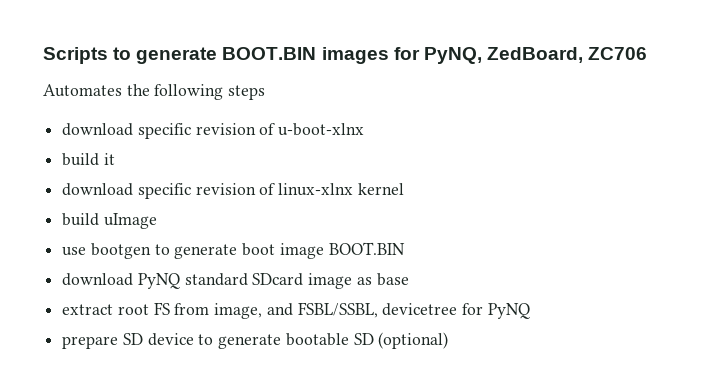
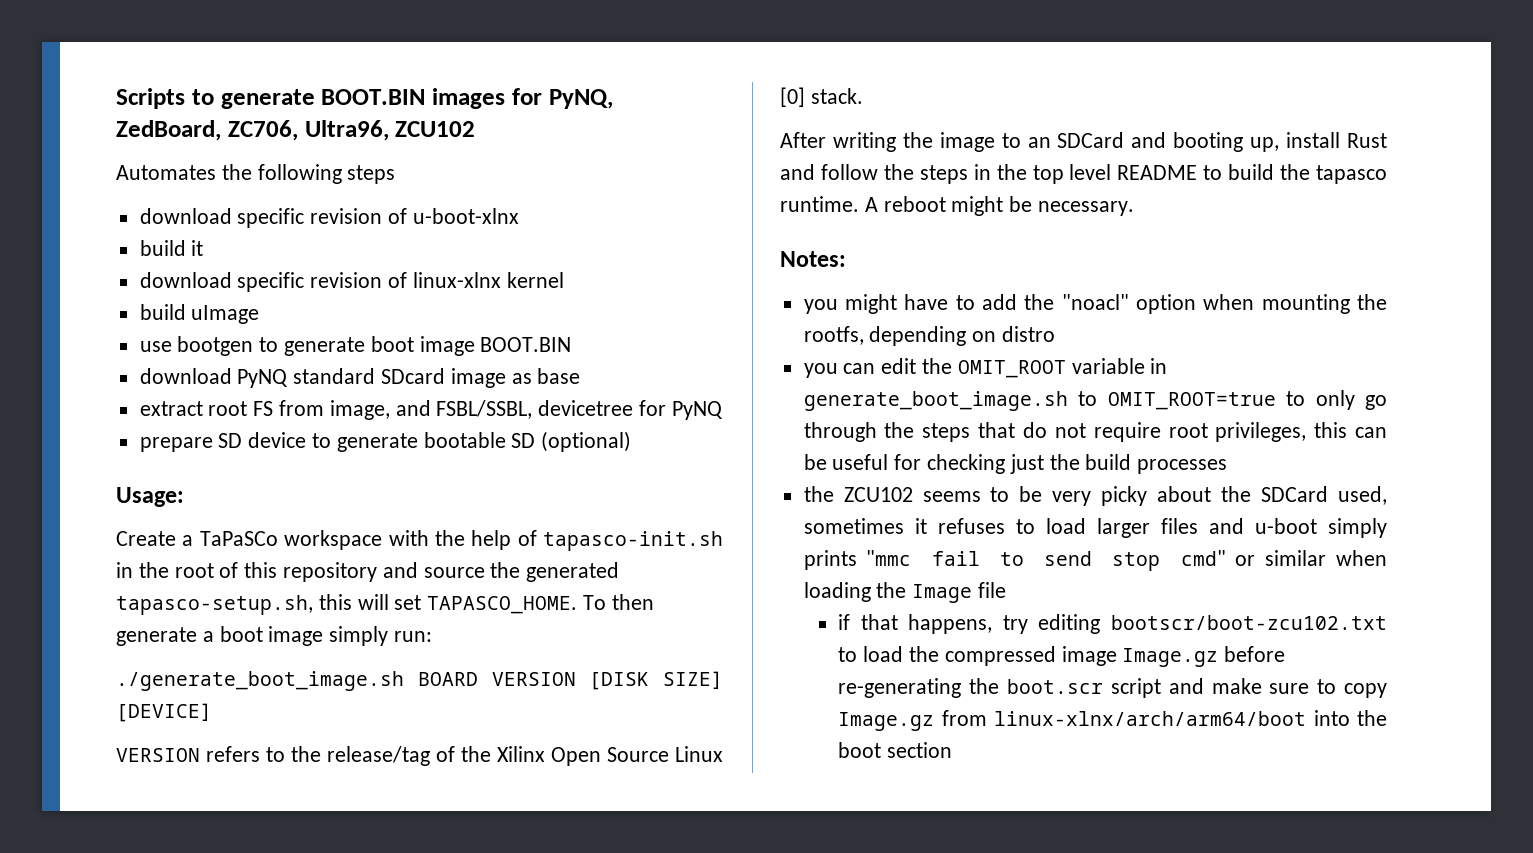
- Scripts to generate BOOT.BIN images for PyNQ, ZedBoard, ZC706
+ Scripts to generate BOOT.BIN images for PyNQ, ZedBoard, ZC706, Ultra96, ZCU102
+ Usage:
+ Create a TaPaSCo workspace with the help of tapasco-init.sh in the root of this repository and source the generated tapasco-setup.sh, this will set TAPASCO_HOME. To then generate a boot image simply run:
+ ./generate_boot_image.sh BOARD VERSION [DISK SIZE] [DEVICE]
+ VERSION refers to the release/tag of the Xilinx Open Source Linux [0] stack.
+ After writing the image to an SDCard and booting up, install Rust and follow the steps in the top level README to build the tapasco runtime. A reboot might be necessary.
+ Notes:
+ you might have to add the "noacl" option when mounting the rootfs, depending on distro
+ you can edit the OMIT_ROOT variable in generate_boot_image.sh to OMIT_ROOT=true to only go through the steps that do not require root privileges, this can be useful for checking just the build processes
+ the ZCU102 seems to be very picky about the SDCard used, sometimes it refuses to load larger files and u-boot simply prints "mmc fail to send stop cmd" or similar when loading the Image file
+ if that happens, try editing bootscr/boot-zcu102.txt to load the compressed image Image.gz before re-generating the boot.scr script and make sure to copy Image.gz from linux-xlnx/arch/arm64/boot into the boot section

